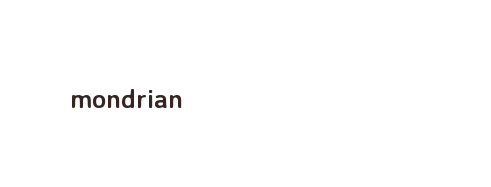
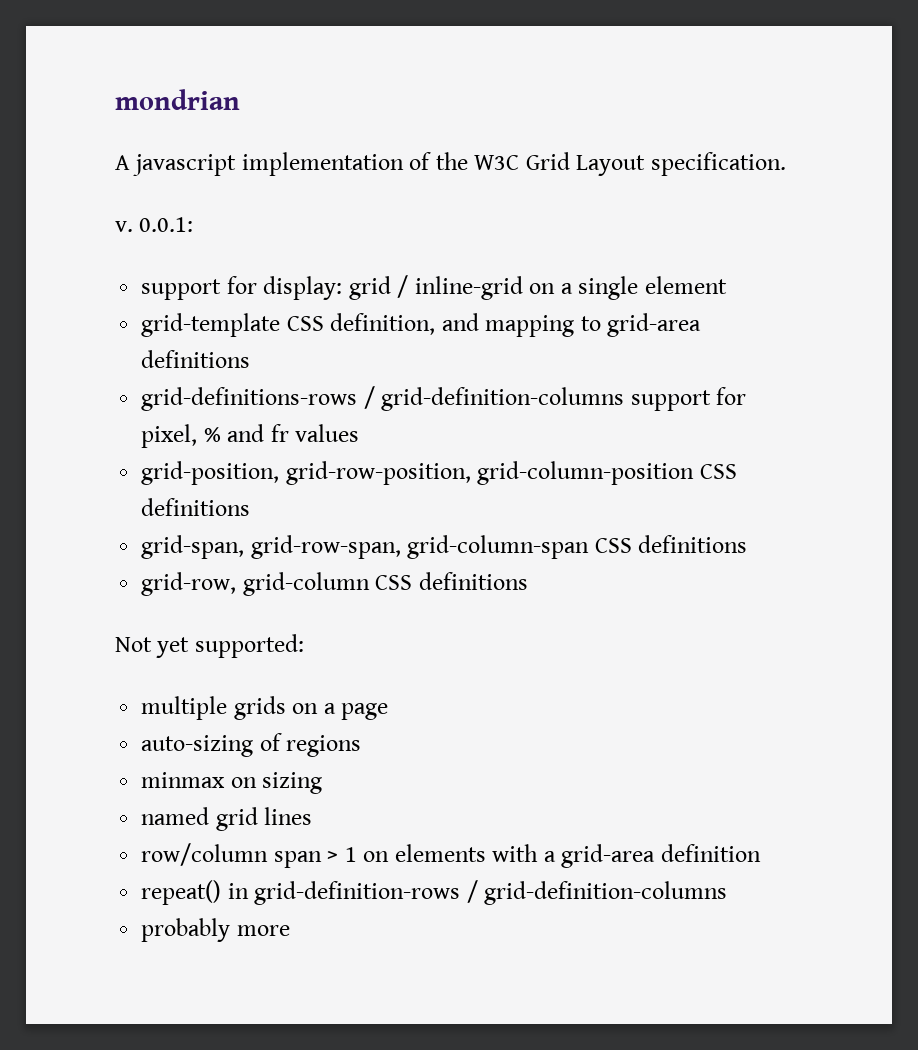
+ A javascript implementation of the W3C Grid Layout specification.
+ v. 0.0.1:
+ support for display: grid / inline-grid on a single element
+ grid-template CSS definition, and mapping to grid-area definitions
+ grid-definitions-rows / grid-definition-columns support for pixel, % and fr values
+ grid-position, grid-row-position, grid-column-position CSS definitions
+ grid-span, grid-row-span, grid-column-span CSS definitions
+ grid-row, grid-column CSS definitions
+ Not yet supported:
+ multiple grids on a page
+ auto-sizing of regions
+ minmax on sizing
+ named grid lines
+ row/column span > 1 on elements with a grid-area definition
+ repeat() in grid-definition-rows / grid-definition-columns
+ probably more

